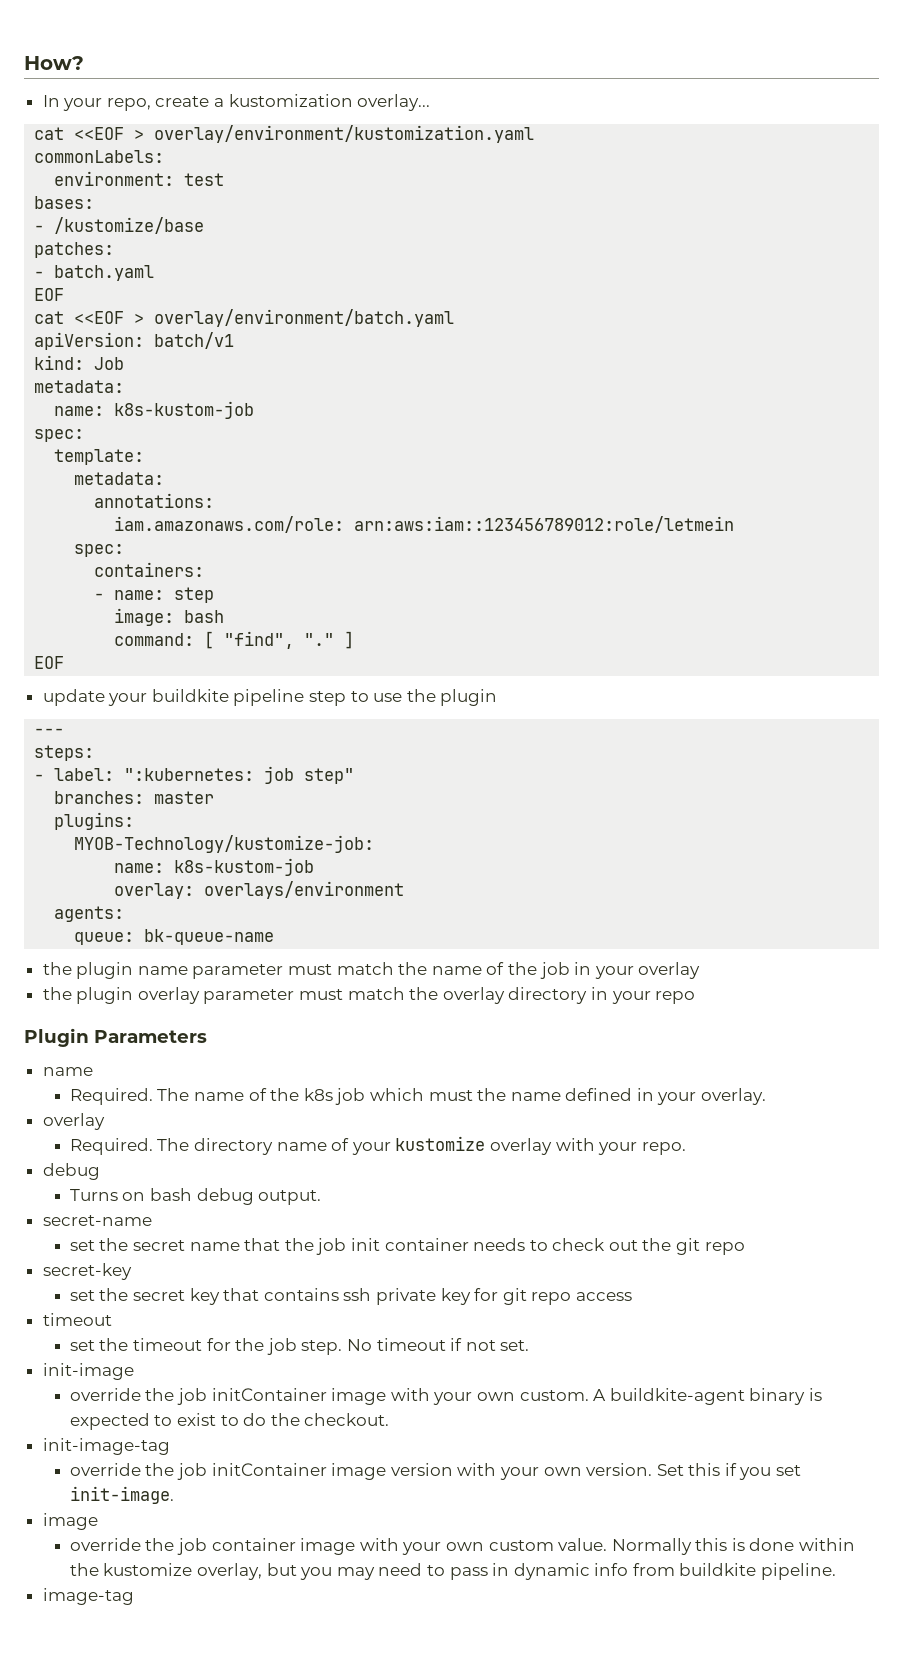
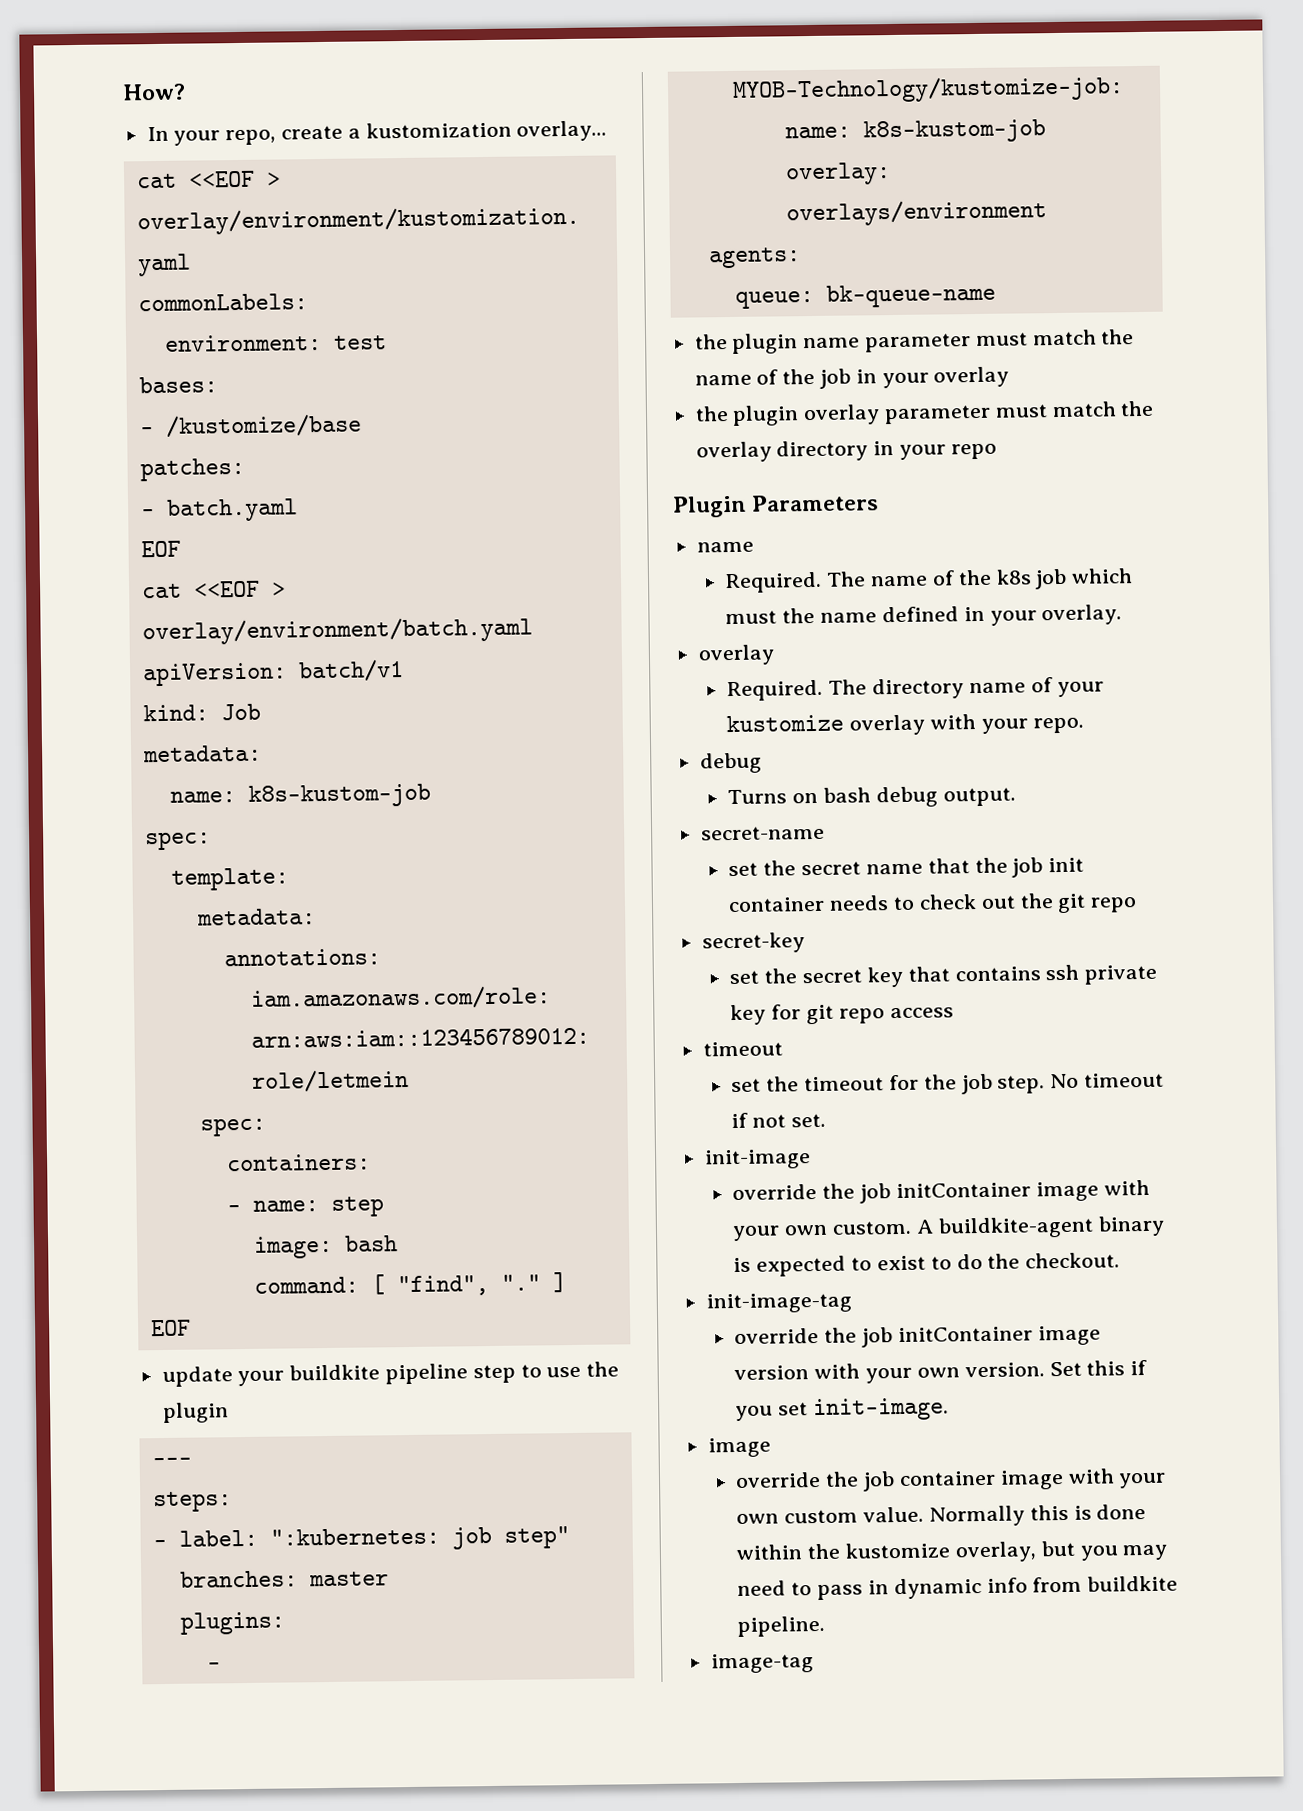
- MYOB-Technology/kustomize-job:
+ - MYOB-Technology/kustomize-job:

